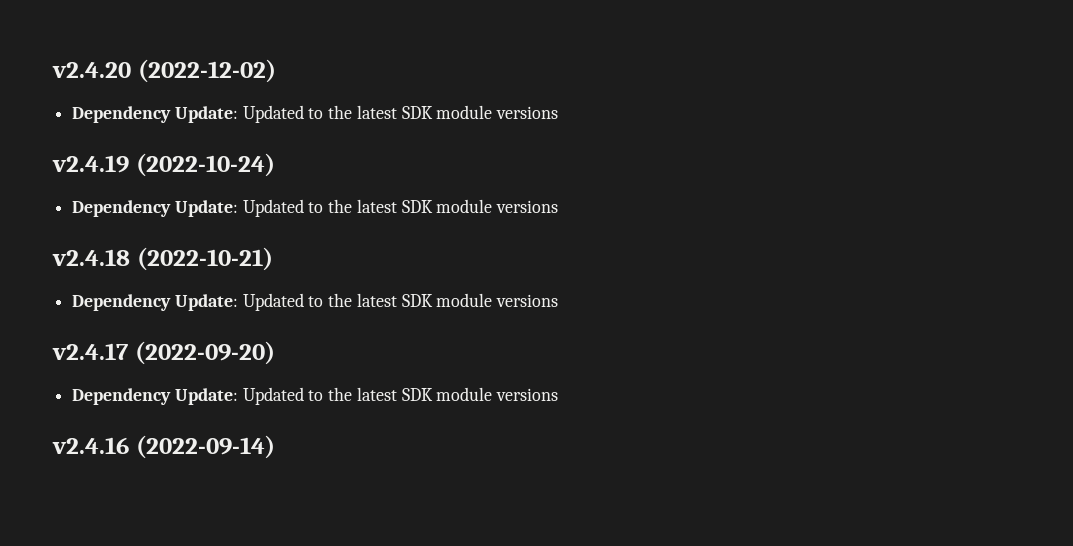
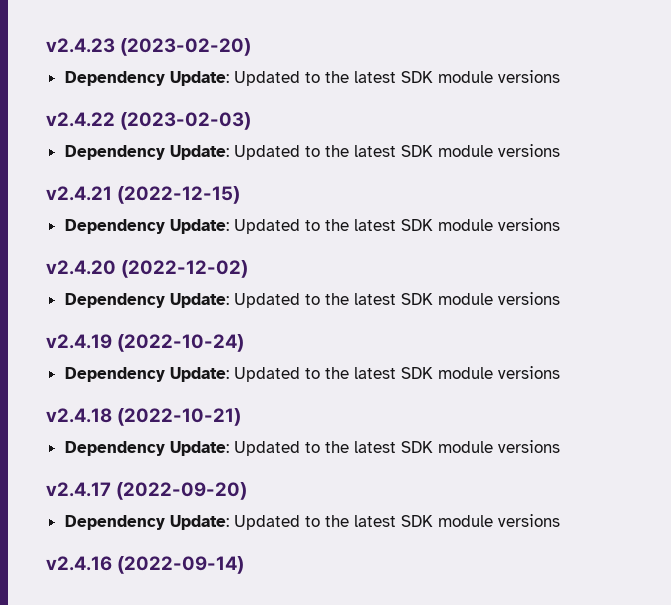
+ v2.4.23 (2023-02-20)
+ Dependency Update: Updated to the latest SDK module versions
+ v2.4.22 (2023-02-03)
+ Dependency Update: Updated to the latest SDK module versions
+ v2.4.21 (2022-12-15)
+ Dependency Update: Updated to the latest SDK module versions

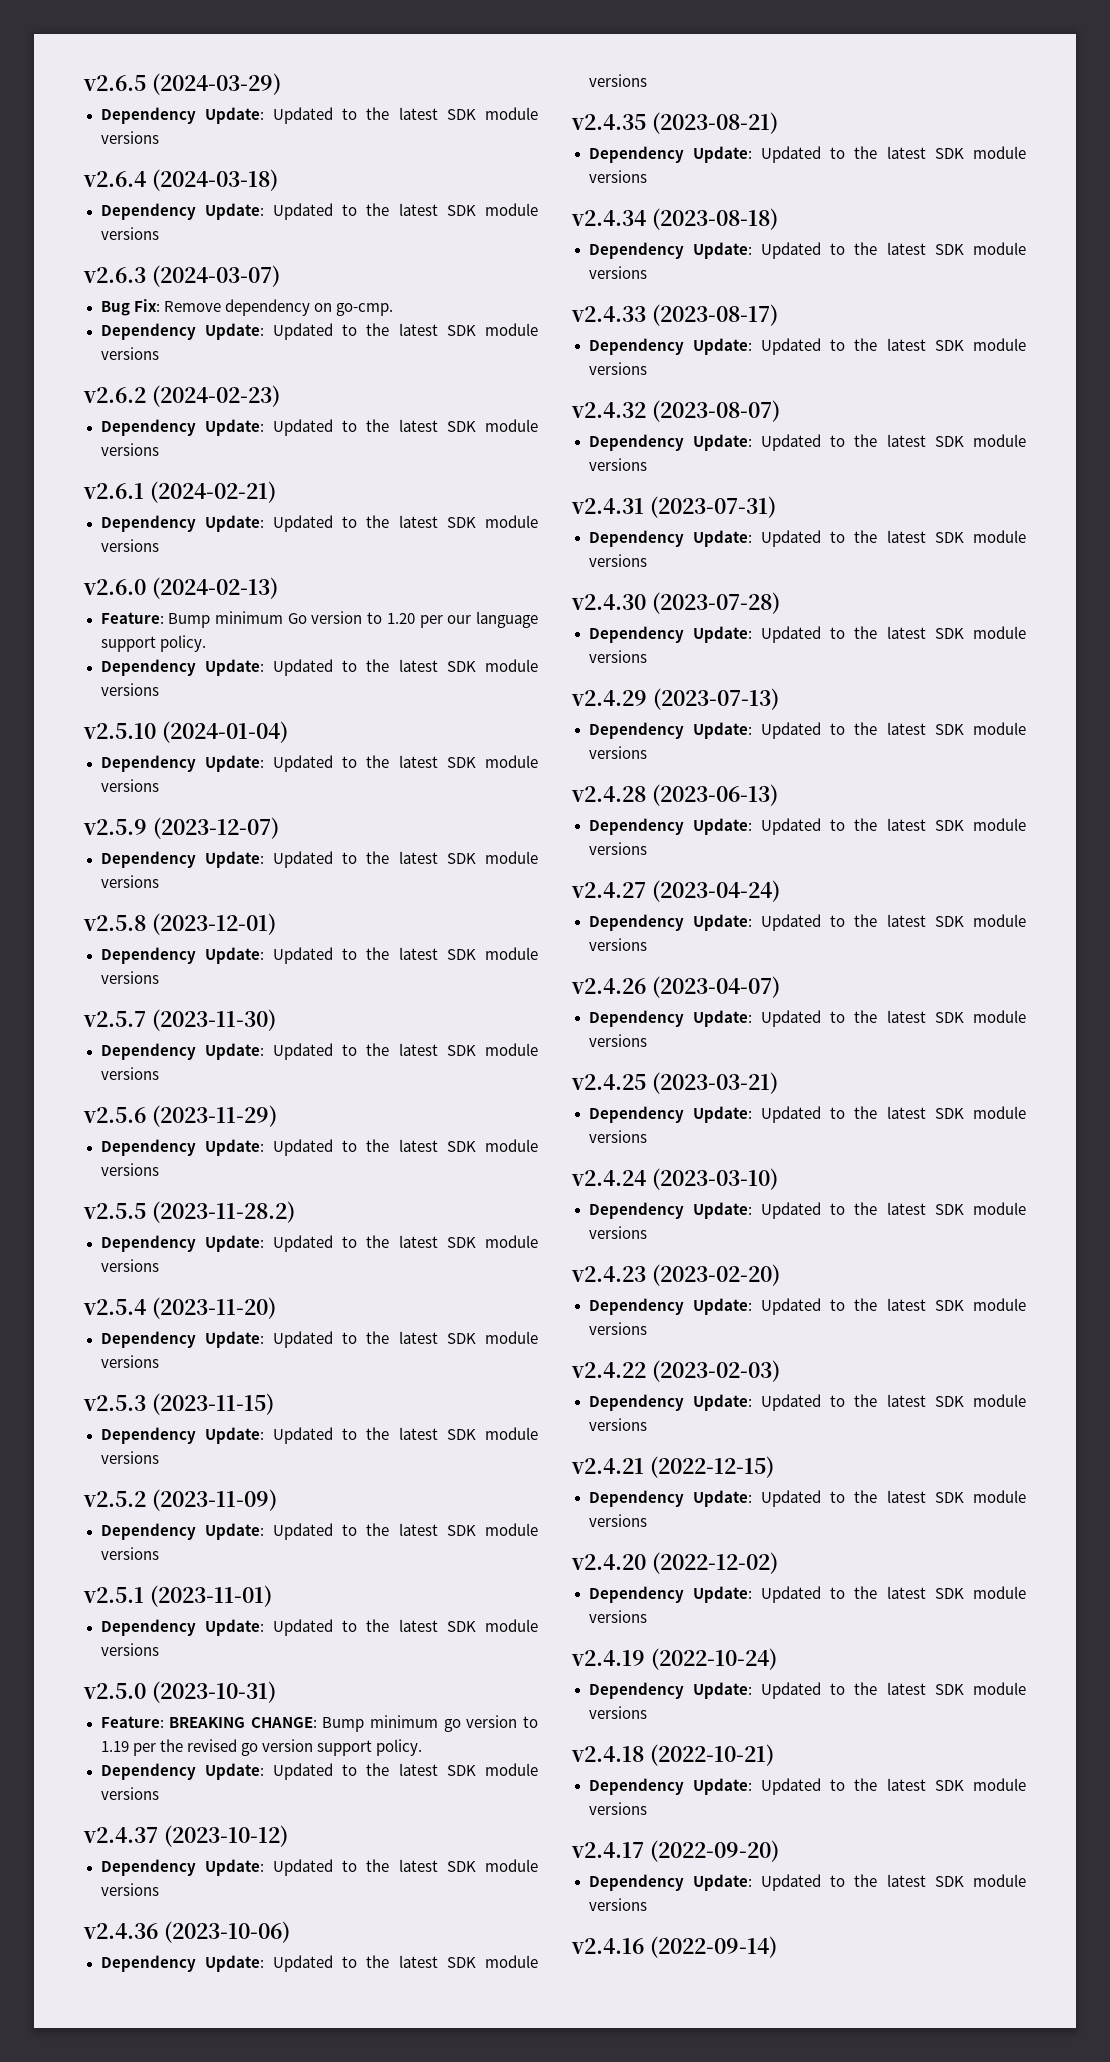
+ v2.6.5 (2024-03-29)
+ Dependency Update: Updated to the latest SDK module versions
+ v2.6.4 (2024-03-18)
+ Dependency Update: Updated to the latest SDK module versions
+ v2.6.3 (2024-03-07)
+ Bug Fix: Remove dependency on go-cmp.
+ Dependency Update: Updated to the latest SDK module versions
+ v2.6.2 (2024-02-23)
+ Dependency Update: Updated to the latest SDK module versions
+ v2.6.1 (2024-02-21)
+ Dependency Update: Updated to the latest SDK module versions
+ v2.6.0 (2024-02-13)
+ Feature: Bump minimum Go version to 1.20 per our language support policy.
+ Dependency Update: Updated to the latest SDK module versions
+ v2.5.10 (2024-01-04)
+ Dependency Update: Updated to the latest SDK module versions
+ v2.5.9 (2023-12-07)
+ Dependency Update: Updated to the latest SDK module versions
+ v2.5.8 (2023-12-01)
+ Dependency Update: Updated to the latest SDK module versions
+ v2.5.7 (2023-11-30)
+ Dependency Update: Updated to the latest SDK module versions
+ v2.5.6 (2023-11-29)
+ Dependency Update: Updated to the latest SDK module versions
+ v2.5.5 (2023-11-28.2)
+ Dependency Update: Updated to the latest SDK module versions
+ v2.5.4 (2023-11-20)
+ Dependency Update: Updated to the latest SDK module versions
+ v2.5.3 (2023-11-15)
+ Dependency Update: Updated to the latest SDK module versions
+ v2.5.2 (2023-11-09)
+ Dependency Update: Updated to the latest SDK module versions
+ v2.5.1 (2023-11-01)
+ Dependency Update: Updated to the latest SDK module versions
+ v2.5.0 (2023-10-31)
+ Feature: BREAKING CHANGE: Bump minimum go version to 1.19 per the revised go version support policy.
+ Dependency Update: Updated to the latest SDK module versions
+ v2.4.37 (2023-10-12)
+ Dependency Update: Updated to the latest SDK module versions
+ v2.4.36 (2023-10-06)
+ Dependency Update: Updated to the latest SDK module versions
+ v2.4.35 (2023-08-21)
+ Dependency Update: Updated to the latest SDK module versions
+ v2.4.34 (2023-08-18)
+ Dependency Update: Updated to the latest SDK module versions
+ v2.4.33 (2023-08-17)
+ Dependency Update: Updated to the latest SDK module versions
+ v2.4.32 (2023-08-07)
+ Dependency Update: Updated to the latest SDK module versions
+ v2.4.31 (2023-07-31)
+ Dependency Update: Updated to the latest SDK module versions
+ v2.4.30 (2023-07-28)
+ Dependency Update: Updated to the latest SDK module versions
+ v2.4.29 (2023-07-13)
+ Dependency Update: Updated to the latest SDK module versions
+ v2.4.28 (2023-06-13)
+ Dependency Update: Updated to the latest SDK module versions
+ v2.4.27 (2023-04-24)
+ Dependency Update: Updated to the latest SDK module versions
+ v2.4.26 (2023-04-07)
+ Dependency Update: Updated to the latest SDK module versions
+ v2.4.25 (2023-03-21)
+ Dependency Update: Updated to the latest SDK module versions
+ v2.4.24 (2023-03-10)
+ Dependency Update: Updated to the latest SDK module versions

